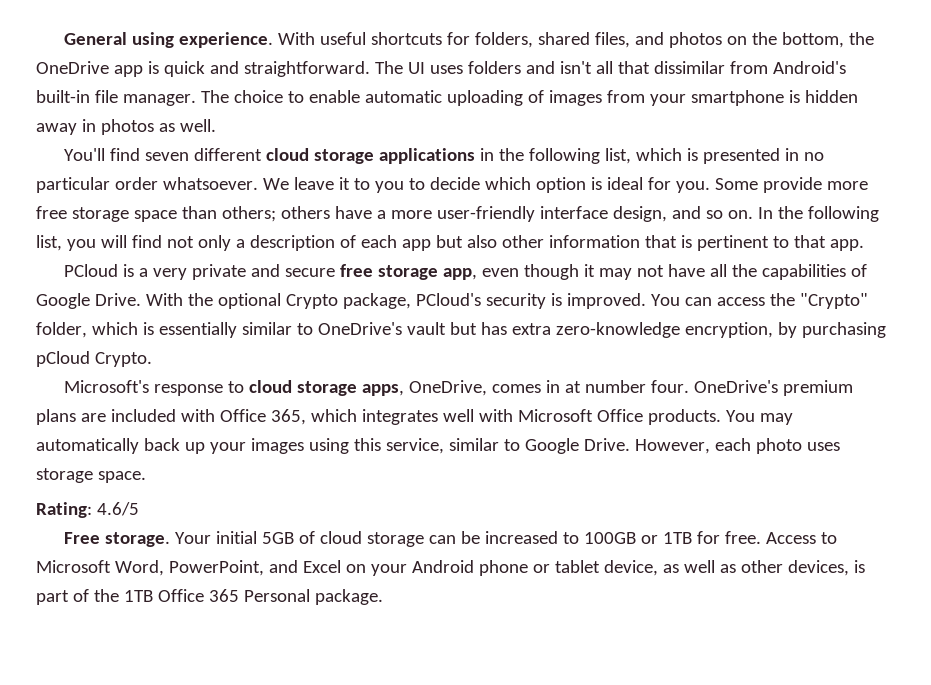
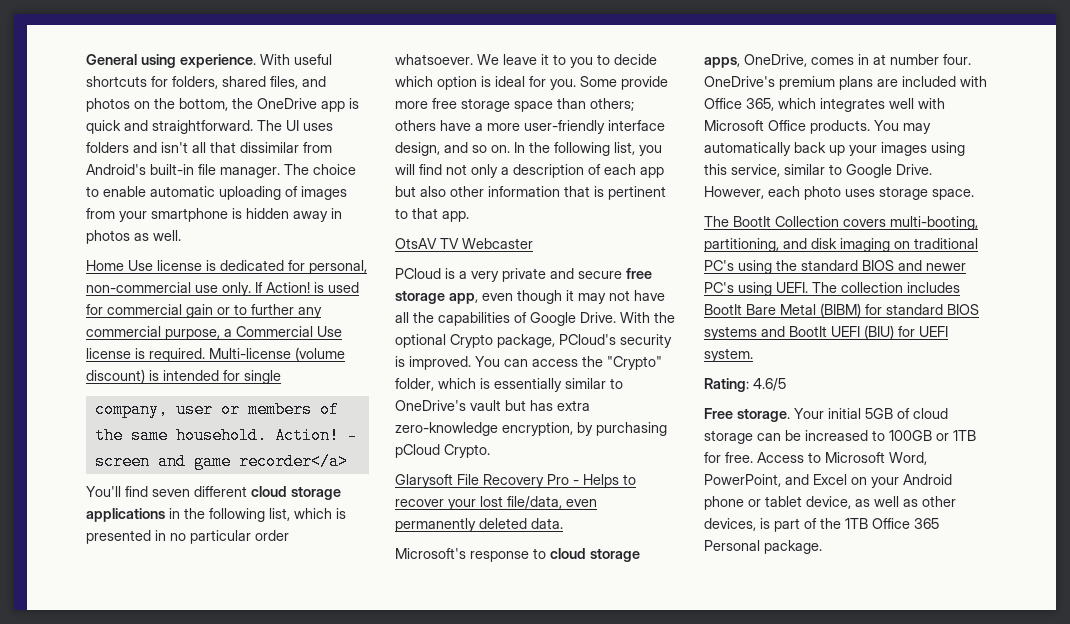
+ Home Use license is dedicated for personal, non-commercial use only. If Action! is used for commercial gain or to further any commercial purpose, a Commercial Use license is required. Multi-license (volume discount) is intended for single
+ company, user or members of the same household. Action! - screen and game recorder</a>
+ OtsAV TV Webcaster
+ Glarysoft File Recovery Pro - Helps to recover your lost file/data, even permanently deleted data.
+ The BootIt Collection covers multi-booting, partitioning, and disk imaging on traditional PC's using the standard BIOS and newer PC's using UEFI. The collection includes BootIt Bare Metal (BIBM) for standard BIOS systems and BootIt UEFI (BIU) for UEFI system.

